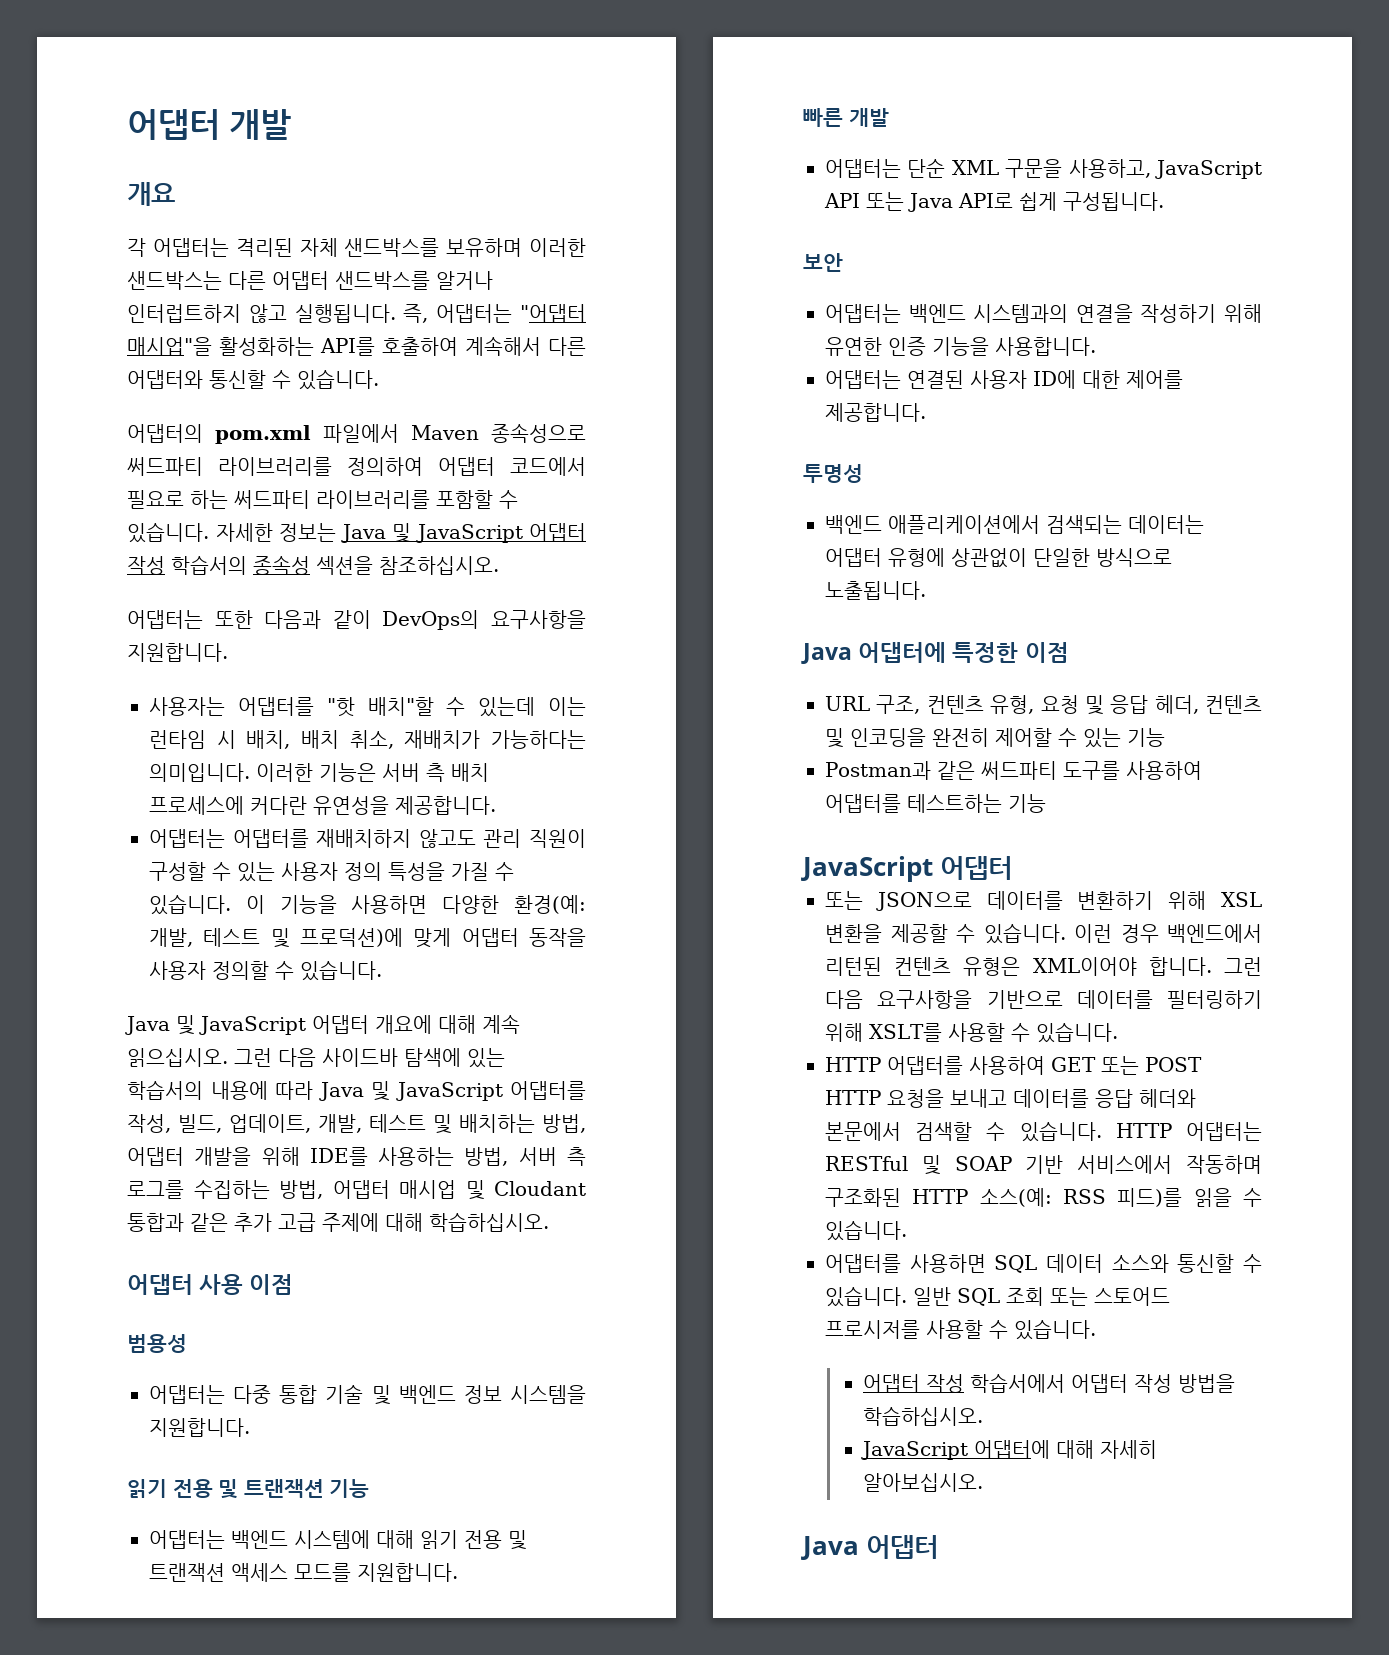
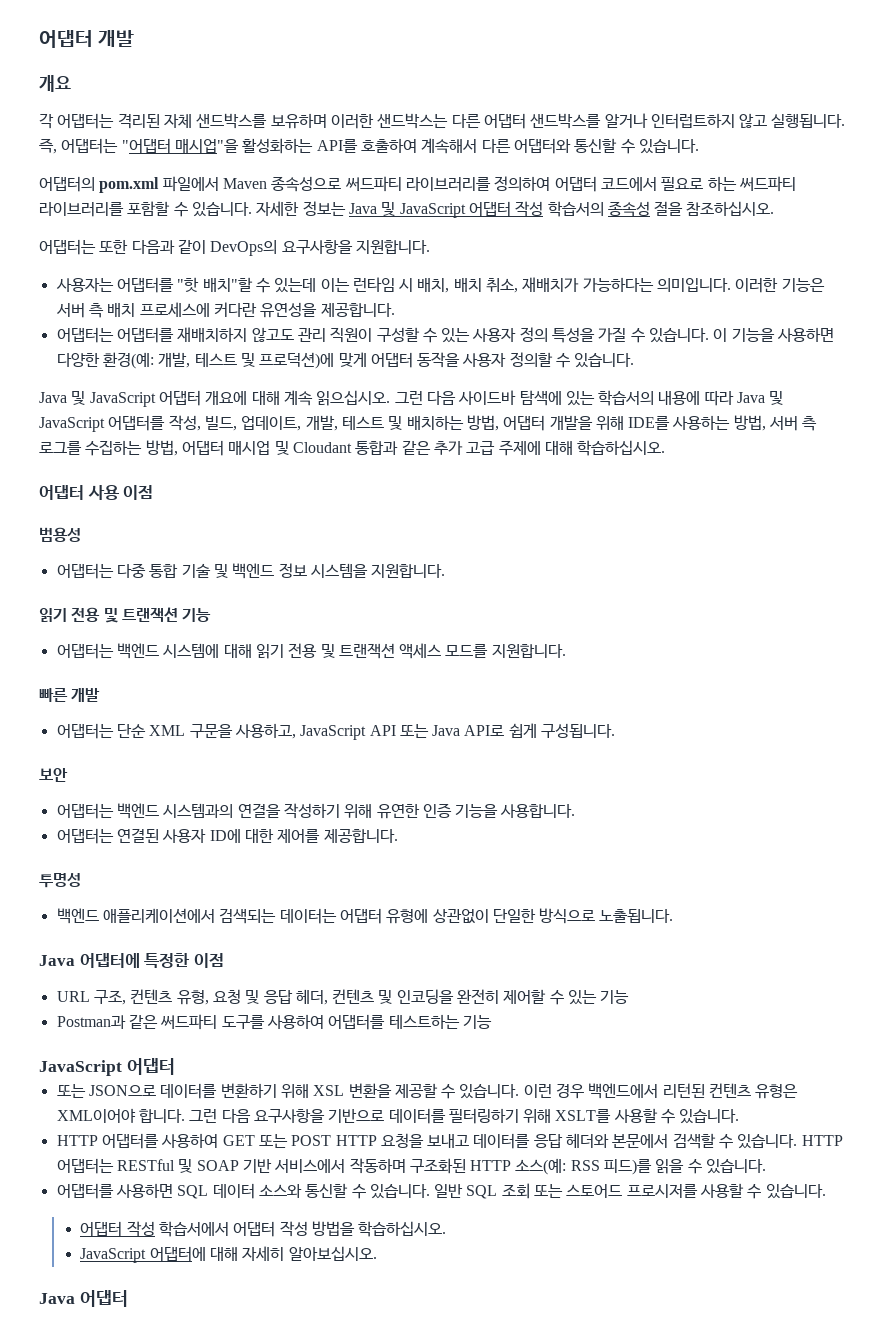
- 자세한 정보는 Java 및 JavaScript 어댑터 작성 학습서의 종속성 섹션을 참조하십시오.
+ 자세한 정보는 Java 및 JavaScript 어댑터 작성 학습서의 종속성 절을 참조하십시오.

